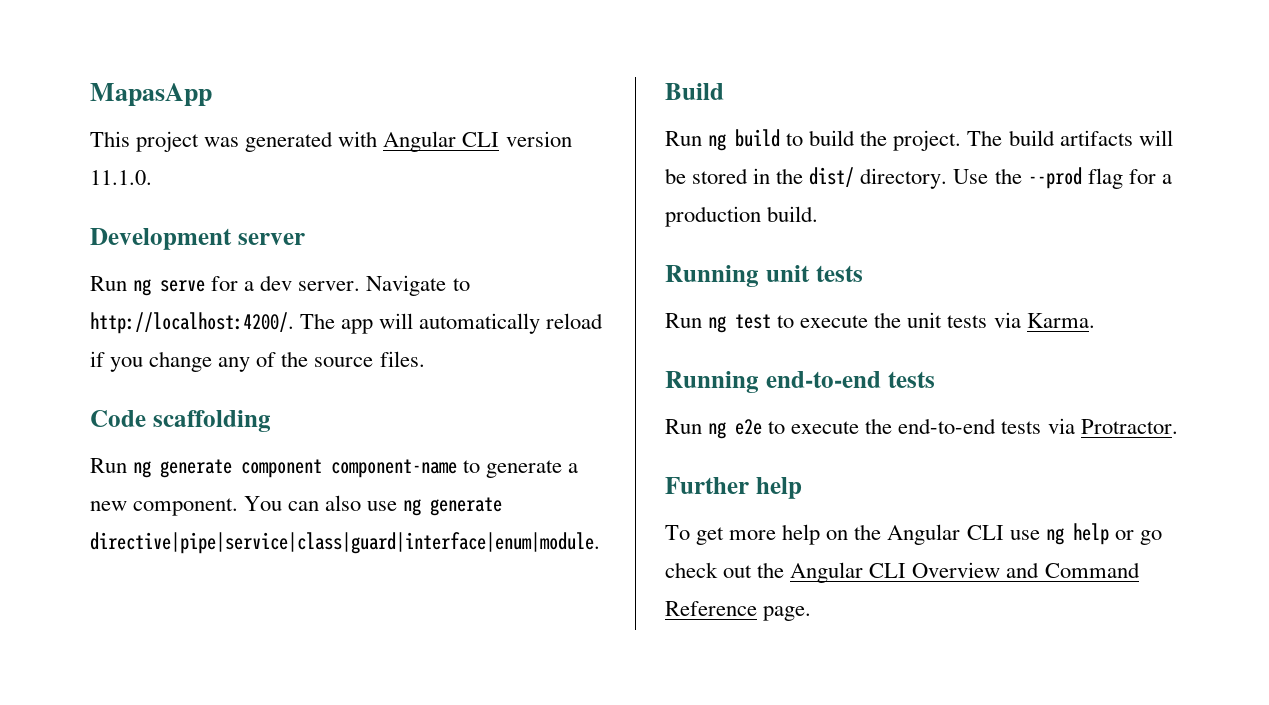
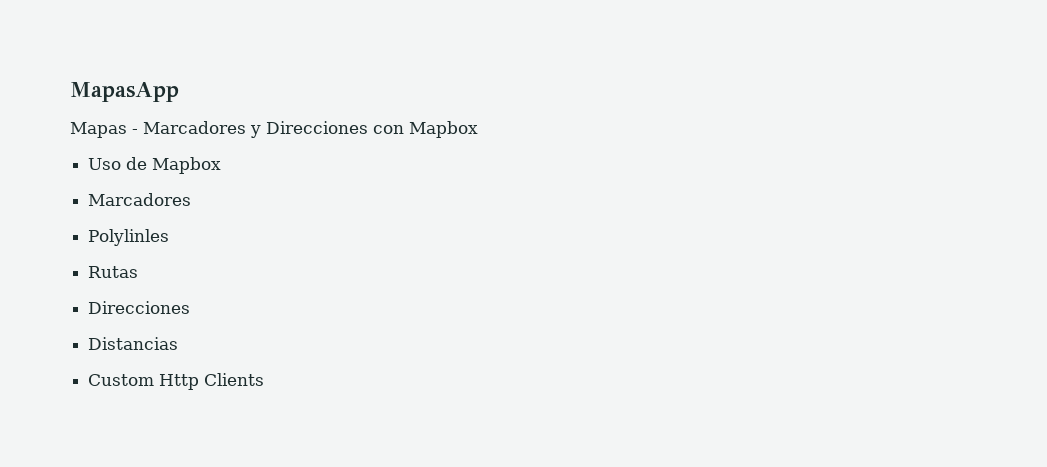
- This project was generated with Angular CLI version 11.1.0.
- Development server
- Run ng serve for a dev server. Navigate to http://localhost:4200/. The app will automatically reload if you change any of the source files.
- Code scaffolding
- Run ng generate component component-name to generate a new component. You can also use ng generate directive|pipe|service|class|guard|interface|enum|module.
- Build
- Run ng build to build the project. The build artifacts will be stored in the dist/ directory. Use the --prod flag for a production build.
- Running unit tests
- Run ng test to execute the unit tests via Karma.
- Running end-to-end tests
- Run ng e2e to execute the end-to-end tests via Protractor.
- Further help
- To get more help on the Angular CLI use ng help or go check out the Angular CLI Overview and Command Reference page.
+ Mapas - Marcadores y Direcciones con Mapbox
+ Uso de Mapbox
+ Marcadores
+ Polylinles
+ Rutas
+ Direcciones
+ Distancias
+ Custom Http Clients

